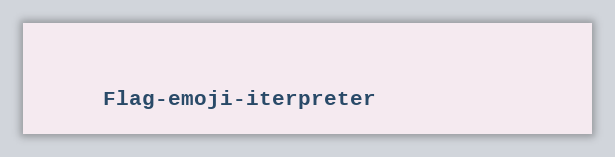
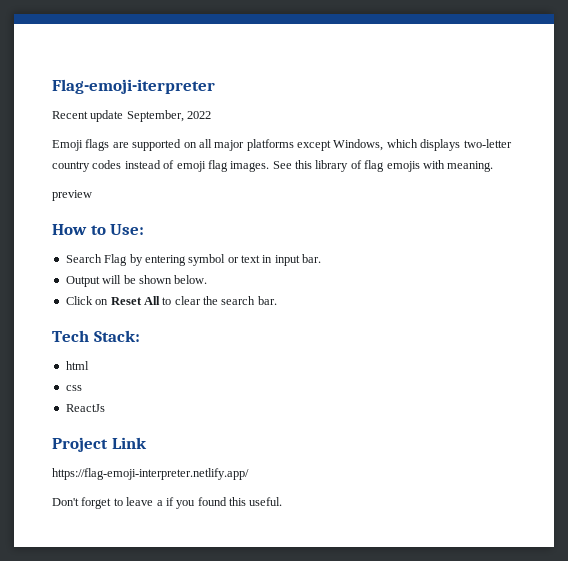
+ Recent update September, 2022
+ Emoji flags are supported on all major platforms except Windows, which displays two-letter country codes instead of emoji flag images. See this library of flag emojis with meaning.
+ preview
+ How to Use:
+ Search Flag by entering symbol or text in input bar.
+ Output will be shown below.
+ Click on Reset All to clear the search bar.
+ Tech Stack:
+ html
+ css
+ ReactJs
+ Project Link
+ https://flag-emoji-interpreter.netlify.app/
+ Don't forget to leave a if you found this useful.

